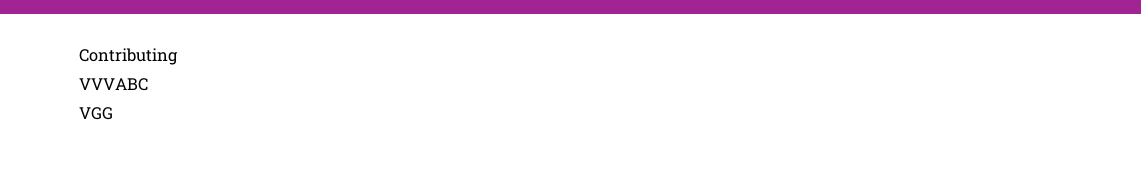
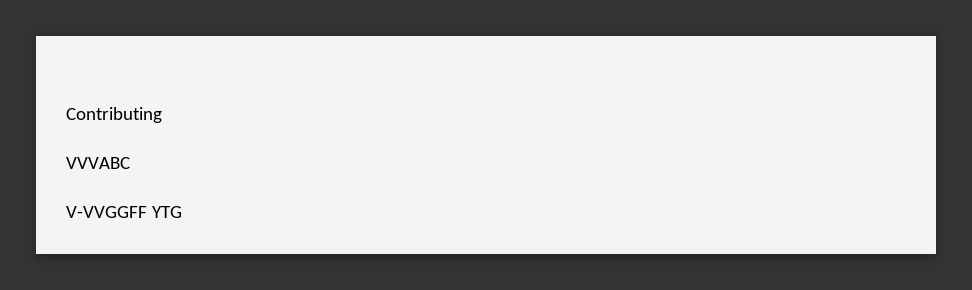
- VGG
+ V-VVGGFF YTG

